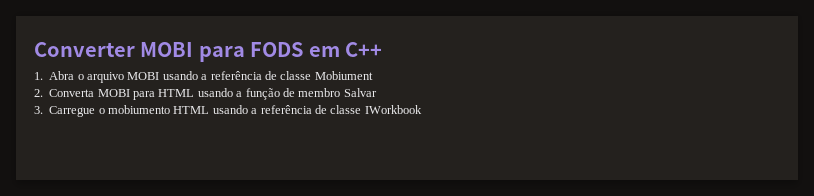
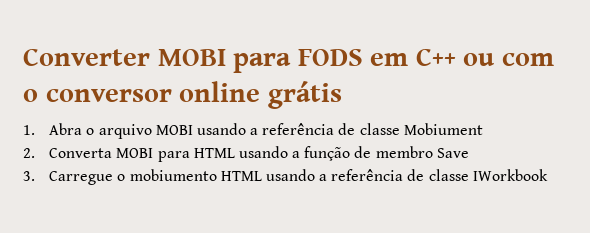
- Converter MOBI para FODS em C++
+ Converter MOBI para FODS em C++ ou com o conversor online grátis
- 2. Converta MOBI para HTML usando a função de membro Salvar
+ 2. Converta MOBI para HTML usando a função de membro Save

